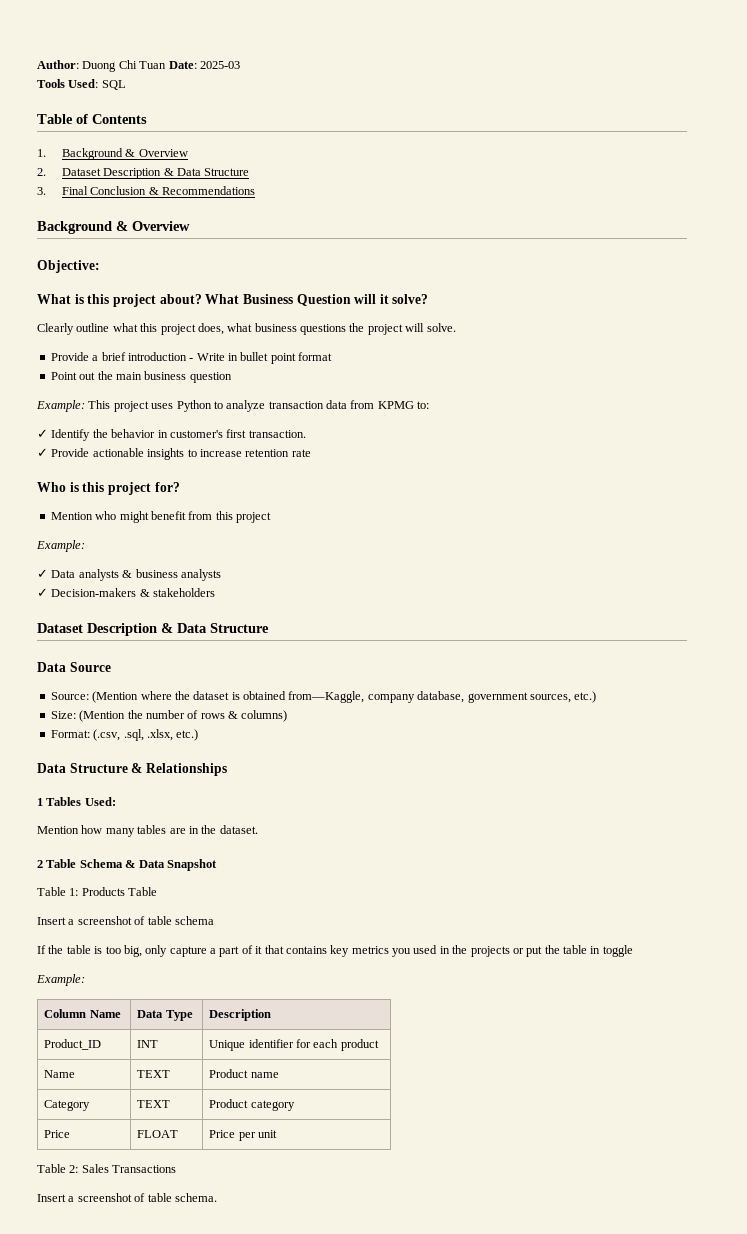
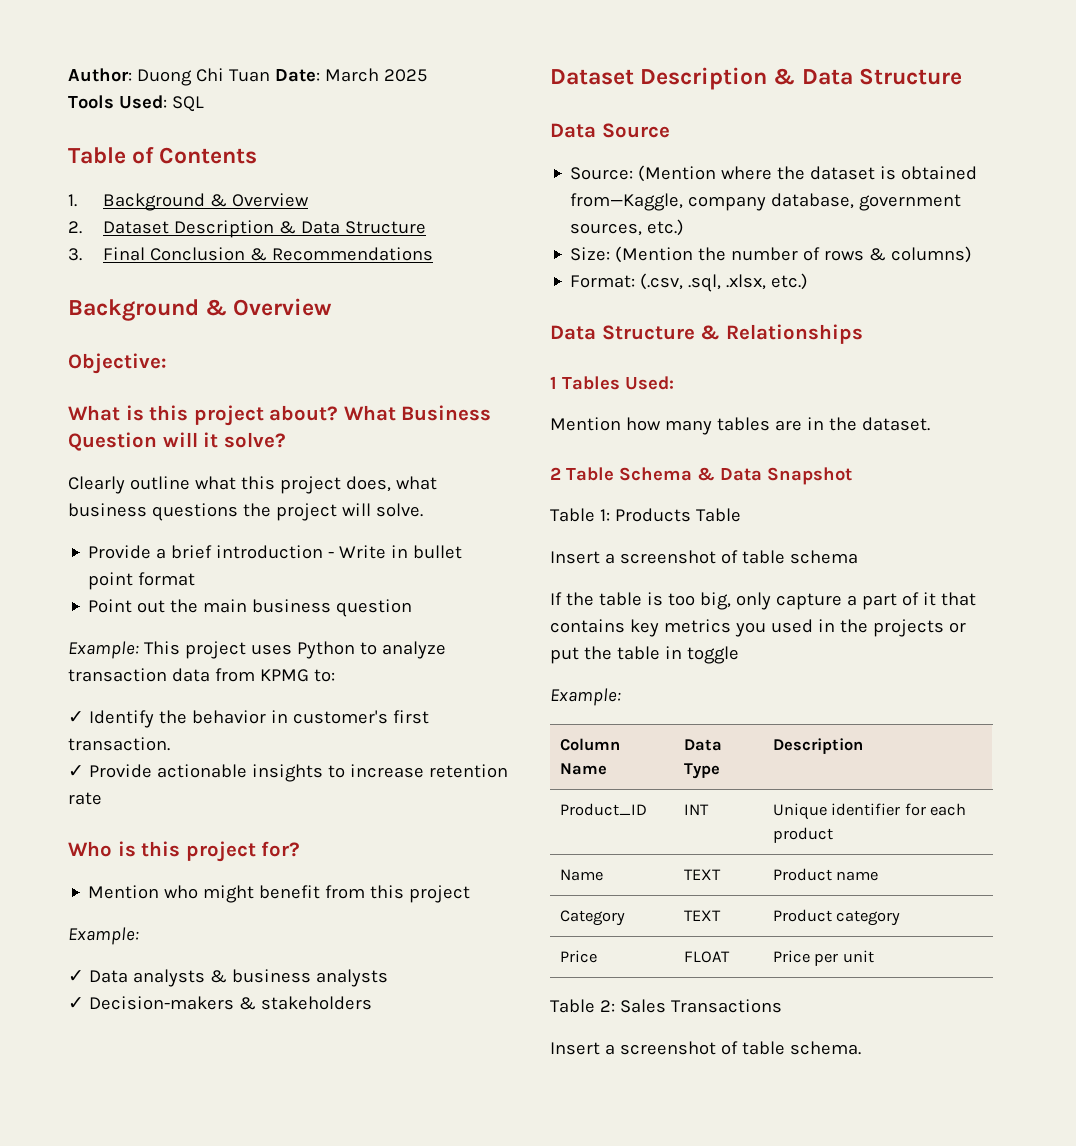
- Author: Duong Chi Tuan Date: 2025-03
+ Author: Duong Chi Tuan Date: March 2025

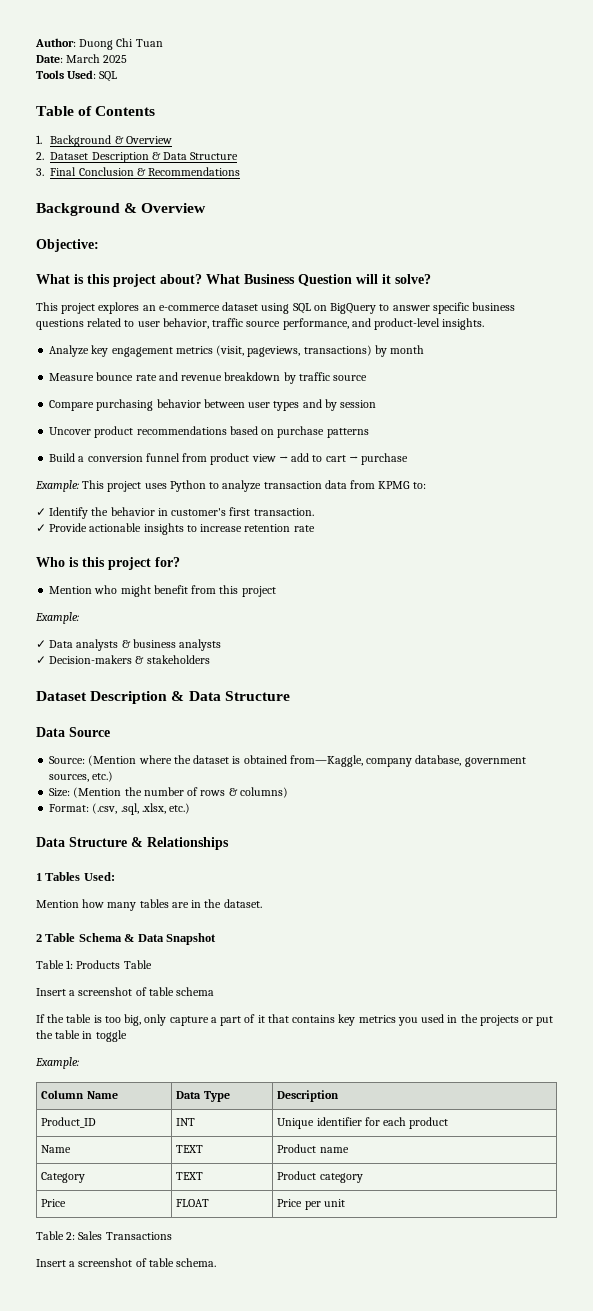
- Author: Duong Chi Tuan Date: March 2025
+ Author: Duong Chi Tuan
+ Date: March 2025
- Clearly outline what this project does, what business questions the project will solve.
- Provide a brief introduction - Write in bullet point format
- Point out the main business question
+ This project explores an e-commerce dataset using SQL on BigQuery to answer specific business questions related to user behavior, traffic source performance, and product-level insights.
+ Analyze key engagement metrics (visit, pageviews, transactions) by month
+ Measure bounce rate and revenue breakdown by traffic source
+ Compare purchasing behavior between user types and by session
+ Uncover product recommendations based on purchase patterns
+ Build a conversion funnel from product view → add to cart → purchase

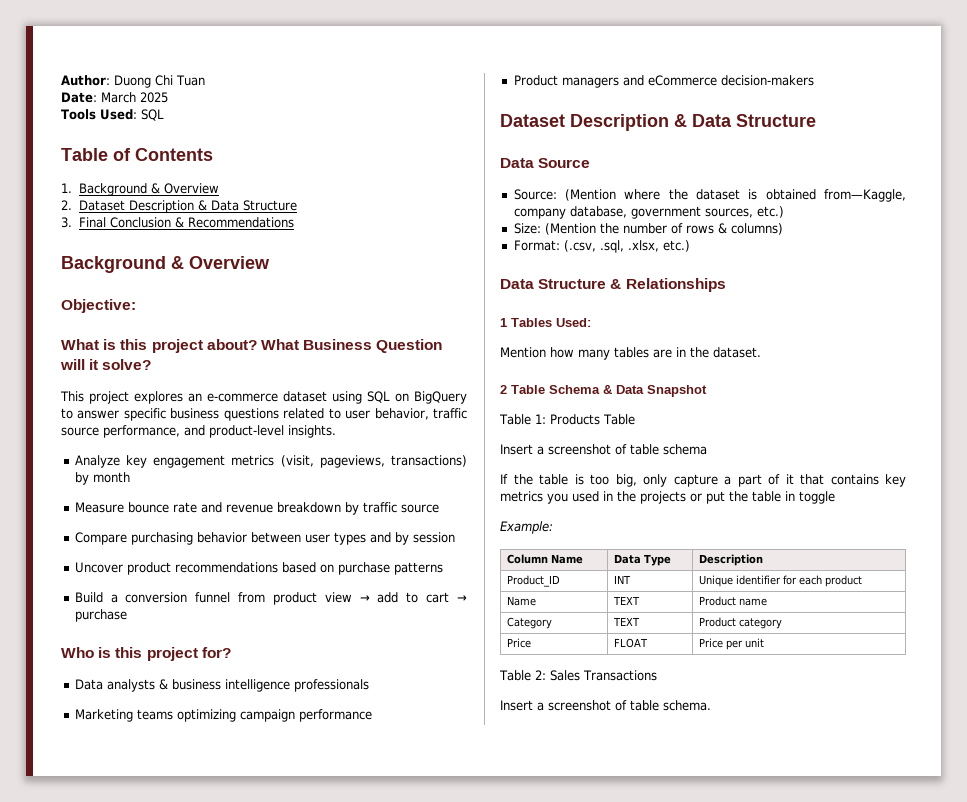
- Example: This project uses Python to analyze transaction data from KPMG to:
- ✓ Identify the behavior in customer's first transaction.
- ✓ Provide actionable insights to increase retention rate
- Mention who might benefit from this project
- Example:
- ✓ Data analysts & business analysts
- ✓ Decision-makers & stakeholders
+ Data analysts & business intelligence professionals
+ Marketing teams optimizing campaign performance
+ Product managers and eCommerce decision-makers

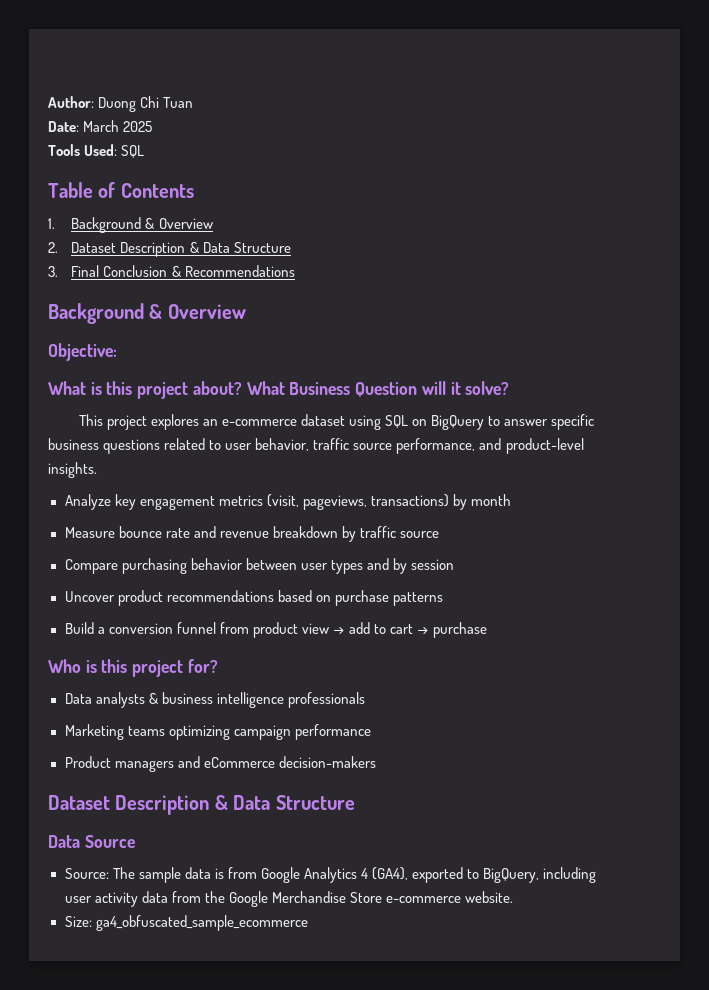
- Source: (Mention where the dataset is obtained from—Kaggle, company database, government sources, etc.)
- Size: (Mention the number of rows & columns)
- Format: (.csv, .sql, .xlsx, etc.)
- Data Structure & Relationships
- 1 Tables Used:
- Mention how many tables are in the dataset.
- 2 Table Schema & Data Snapshot
- Table 1: Products Table
- Insert a screenshot of table schema
- If the table is too big, only capture a part of it that contains key metrics you used in the projects or put the table in toggle
- Example:
- Column Name | Data Type | Description
- Product_ID | INT | Unique identifier for each product
- Name | TEXT | Product name
- Category | TEXT | Product category
- Price | FLOAT | Price per unit
- Table 2: Sales Transactions
- Insert a screenshot of table schema.
+ Source: The sample data is from Google Analytics 4 (GA4), exported to BigQuery, including user activity data from the Google Merchandise Store e-commerce website.
+ Size: ga4_obfuscated_sample_ecommerce

